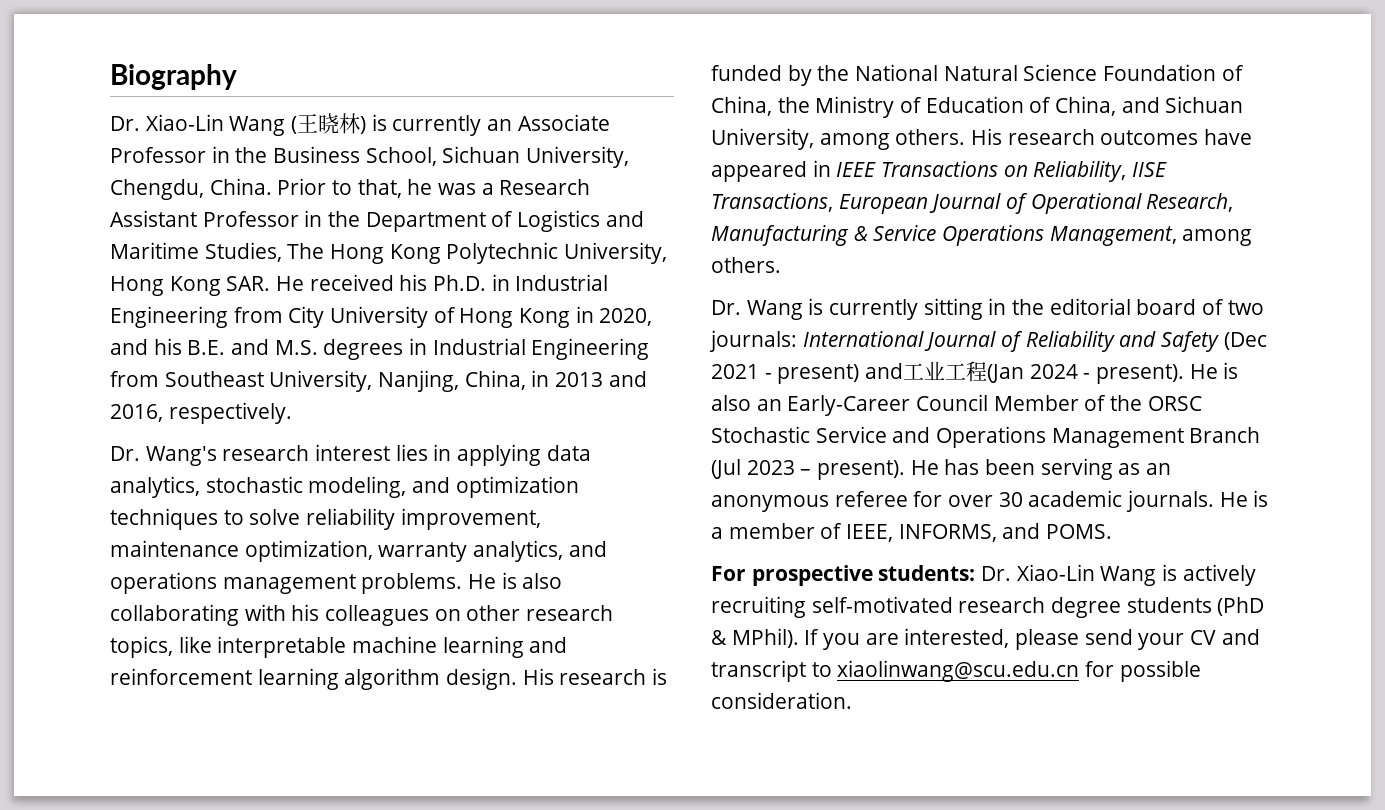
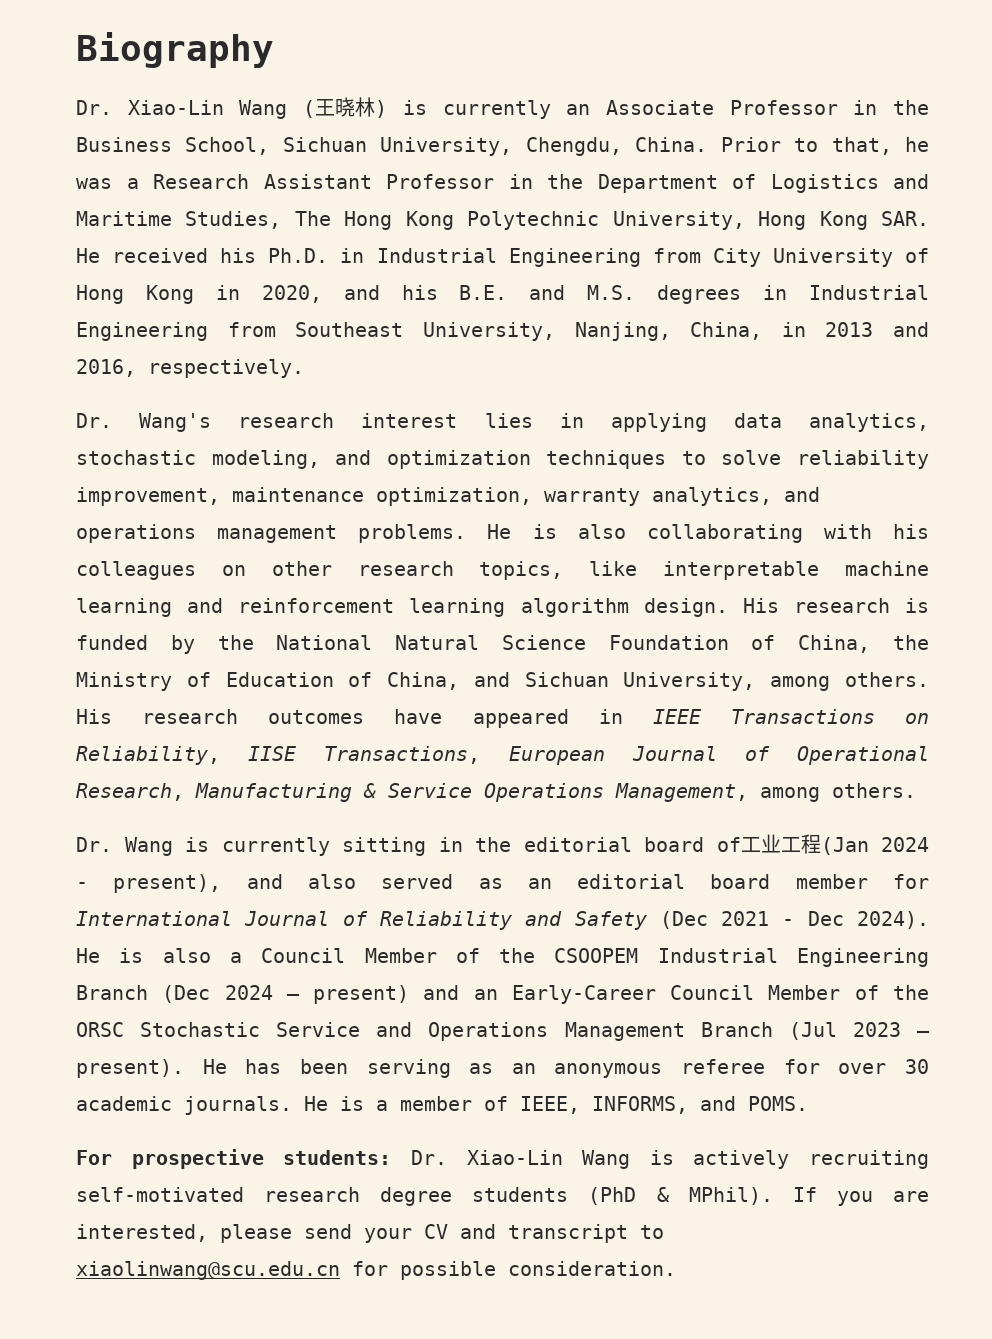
- Dr. Wang is currently sitting in the editorial board of two journals: International Journal of Reliability and Safety (Dec 2021 - present) and工业工程(Jan 2024 - present). He is also an Early-Career Council Member of the ORSC Stochastic Service and Operations Management Branch (Jul 2023 – present).
+ Dr. Wang is currently sitting in the editorial board of工业工程(Jan 2024 - present), and also served as an editorial board member for International Journal of Reliability and Safety (Dec 2021 - Dec 2024). He is also a Council Member of the CSOOPEM Industrial Engineering Branch (Dec 2024 – present) and an Early-Career Council Member of the ORSC Stochastic Service and Operations Management Branch (Jul 2023 – present).

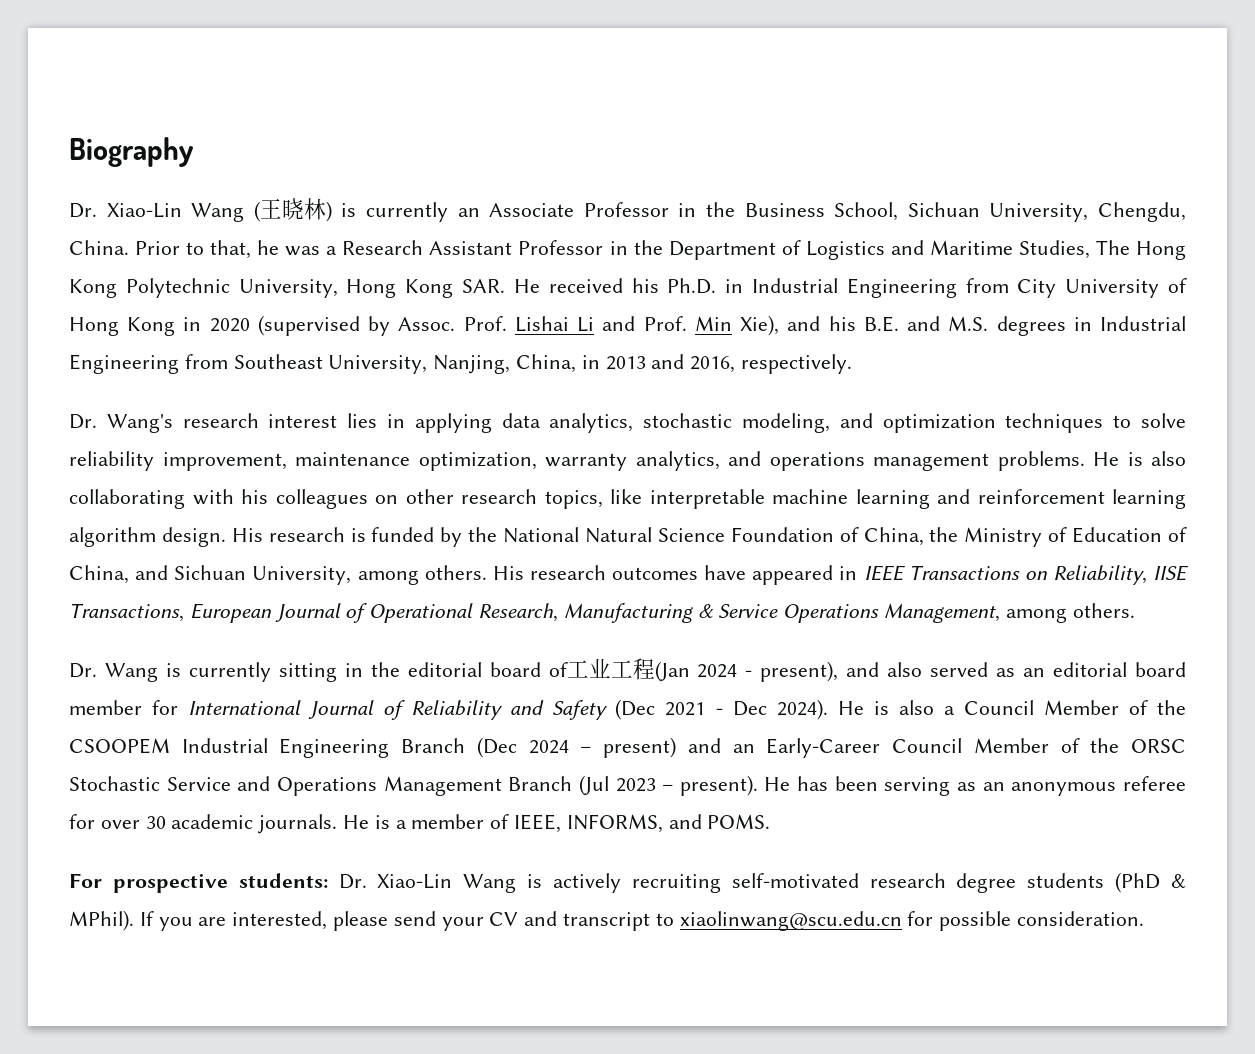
- Prior to that, he was a Research Assistant Professor in the Department of Logistics and Maritime Studies, The Hong Kong Polytechnic University, Hong Kong SAR. He received his Ph.D. in Industrial Engineering from City University of Hong Kong in 2020, and his B.E. and M.S. degrees in Industrial Engineering from Southeast University, Nanjing, China, in 2013 and 2016, respectively.
+ Prior to that, he was a Research Assistant Professor in the Department of Logistics and Maritime Studies, The Hong Kong Polytechnic University, Hong Kong SAR. He received his Ph.D. in Industrial Engineering from City University of Hong Kong in 2020 (supervised by Assoc. Prof. Lishai Li and Prof. Min Xie), and his B.E. and M.S. degrees in Industrial Engineering from Southeast University, Nanjing, China, in 2013 and 2016, respectively.

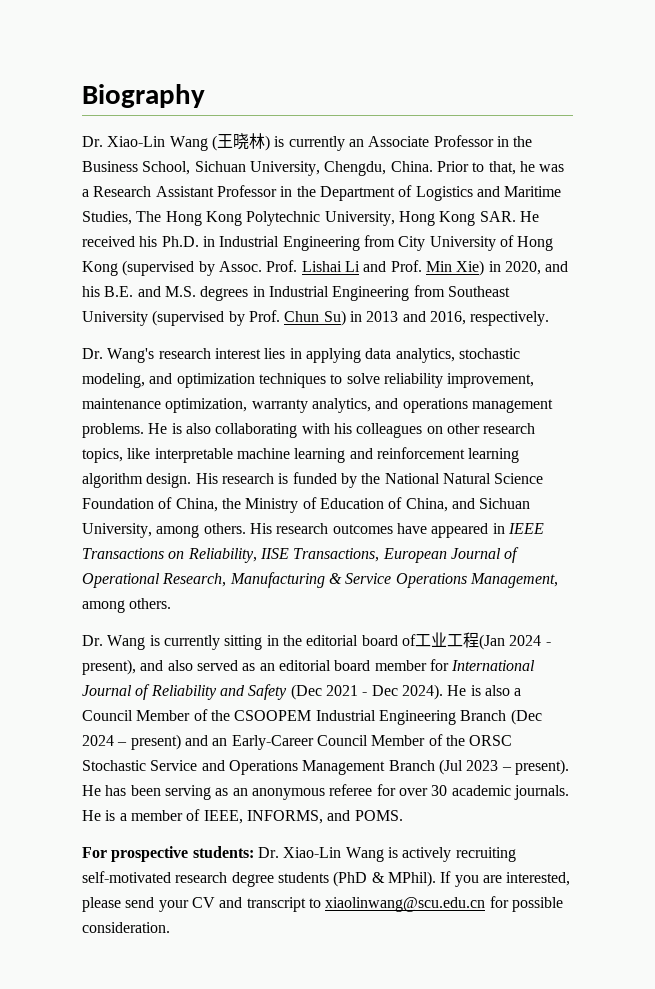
- Prior to that, he was a Research Assistant Professor in the Department of Logistics and Maritime Studies, The Hong Kong Polytechnic University, Hong Kong SAR. He received his Ph.D. in Industrial Engineering from City University of Hong Kong in 2020 (supervised by Assoc.
+ Prior to that, he was a Research Assistant Professor in the Department of Logistics and Maritime Studies, The Hong Kong Polytechnic University, Hong Kong SAR. He received his Ph.D. in Industrial Engineering from City University of Hong Kong (supervised by Assoc.
- Prof. Lishai Li and Prof. Min Xie), and his B.E. and M.S. degrees in Industrial Engineering from Southeast University, Nanjing, China, in 2013 and 2016, respectively.
+ Prof. Lishai Li and Prof. Min Xie) in 2020, and his B.E. and M.S. degrees in Industrial Engineering from Southeast University (supervised by Prof. Chun Su) in 2013 and 2016, respectively.

